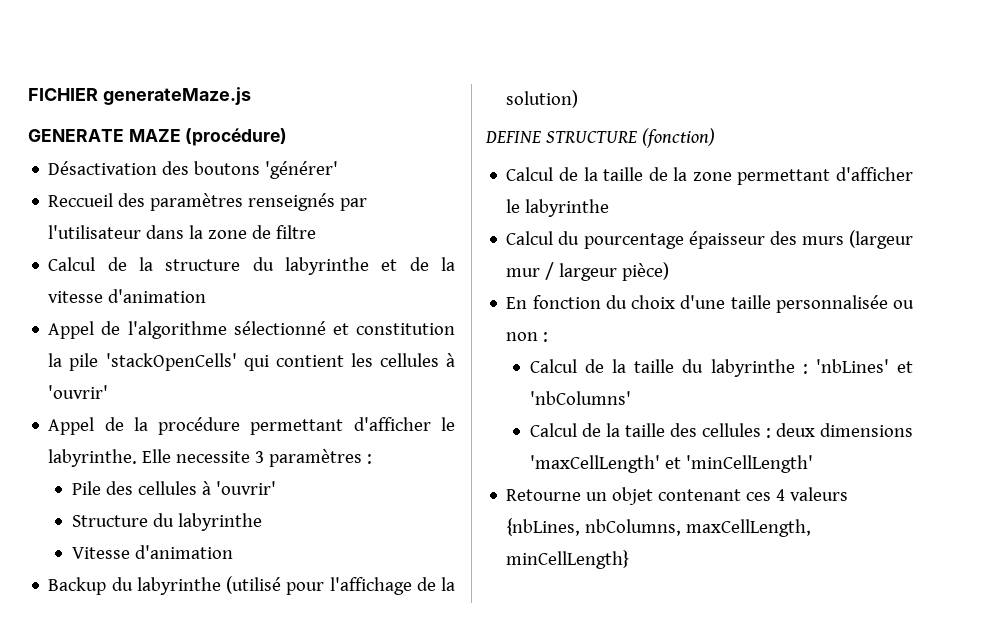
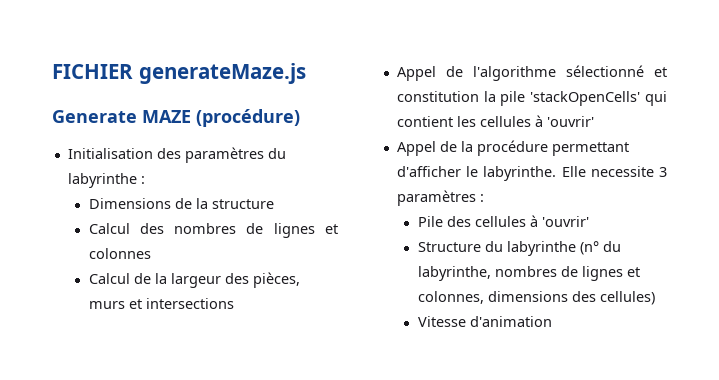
- GENERATE MAZE (procédure)
+ Generate MAZE (procédure)
- Désactivation des boutons 'générer'
- Reccueil des paramètres renseignés par l'utilisateur dans la zone de filtre
- Calcul de la structure du labyrinthe et de la vitesse d'animation
+ Initialisation des paramètres du labyrinthe :
+ Dimensions de la structure
+ Calcul des nombres de lignes et colonnes
+ Calcul de la largeur des pièces, murs et intersections
- Structure du labyrinthe
+ Structure du labyrinthe (n° du labyrinthe, nombres de lignes et colonnes, dimensions des cellules)
  Vitesse d'animation
- Backup du labyrinthe (utilisé pour l'affichage de la solution)
- DEFINE STRUCTURE (fonction)
- Calcul de la taille de la zone permettant d'afficher le labyrinthe
- Calcul du pourcentage épaisseur des murs (largeur mur / largeur pièce)
- En fonction du choix d'une taille personnalisée ou non :
- Calcul de la taille du labyrinthe : 'nbLines' et 'nbColumns'
- Calcul de la taille des cellules : deux dimensions 'maxCellLength' et 'minCellLength'
- Retourne un objet contenant ces 4 valeurs {nbLines, nbColumns, maxCellLength, minCellLength}

